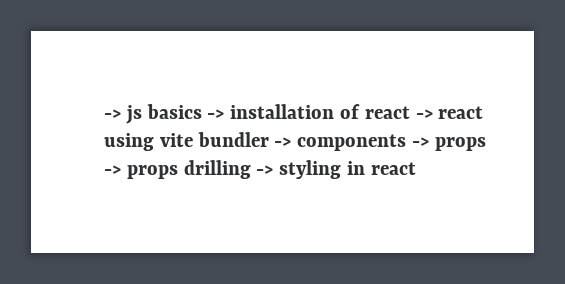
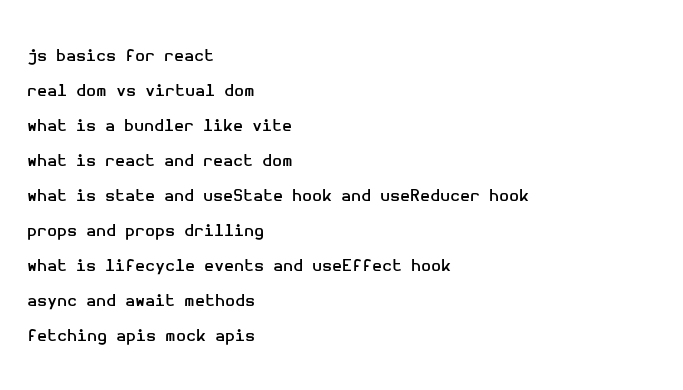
- -> js basics -> installation of react -> react using vite bundler -> components -> props -> props drilling -> styling in react
+ js basics for react
+ real dom vs virtual dom
+ what is a bundler like vite
+ what is react and react dom
+ what is state and useState hook and useReducer hook
+ props and props drilling
+ what is lifecycle events and useEffect hook
+ async and await methods
+ fetching apis mock apis

